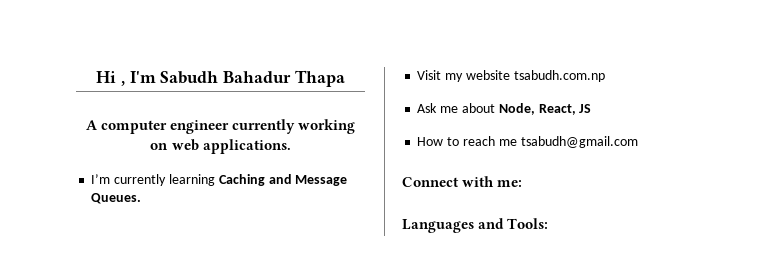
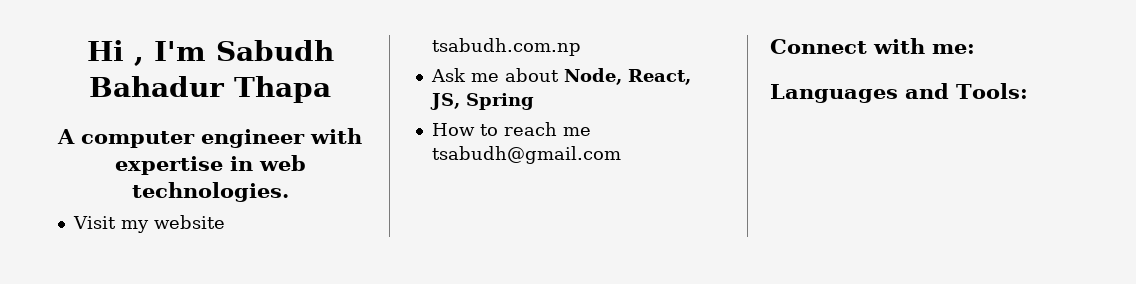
- A computer engineer currently working on web applications.
- I’m currently learning Caching and Message Queues.
+ A computer engineer with expertise in web technologies.
- Ask me about Node, React, JS
+ Ask me about Node, React, JS, Spring

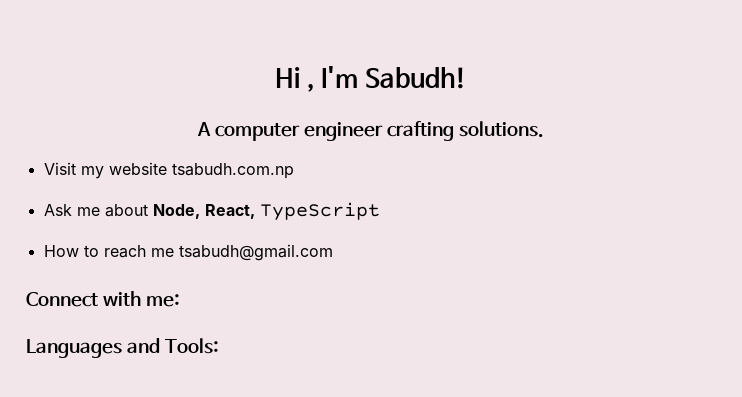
- Hi , I'm Sabudh Bahadur Thapa
+ Hi , I'm Sabudh!
- A computer engineer with expertise in web technologies.
+ A computer engineer crafting solutions.
- Ask me about Node, React, JS, Spring
+ Ask me about Node, React, TypeScript

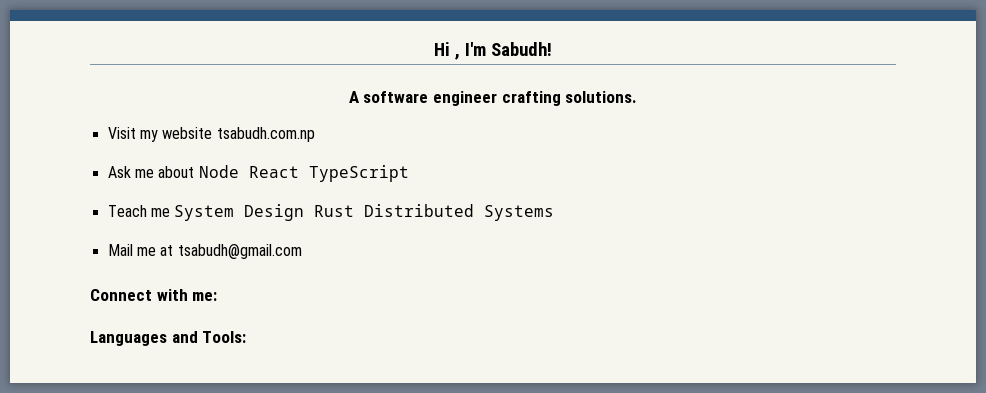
- A computer engineer crafting solutions.
+ A software engineer crafting solutions.
- Ask me about Node, React, TypeScript
+ Ask me about Node React TypeScript
- How to reach me tsabudh@gmail.com
+ Teach me System Design Rust Distributed Systems
+ Mail me at tsabudh@gmail.com

